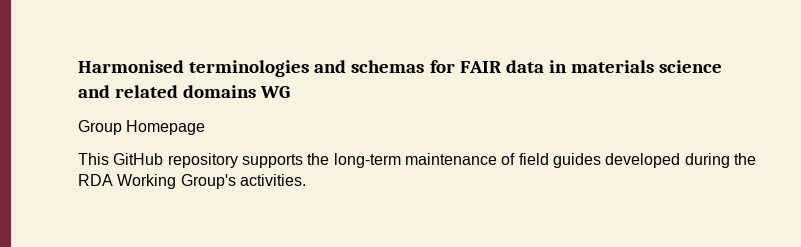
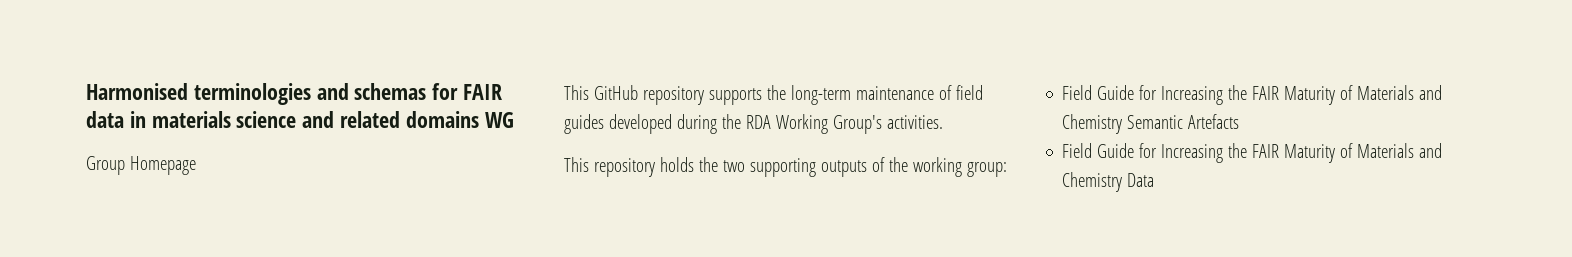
+ This repository holds the two supporting outputs of the working group:
+ Field Guide for Increasing the FAIR Maturity of Materials and Chemistry Semantic Artefacts
+ Field Guide for Increasing the FAIR Maturity of Materials and Chemistry Data

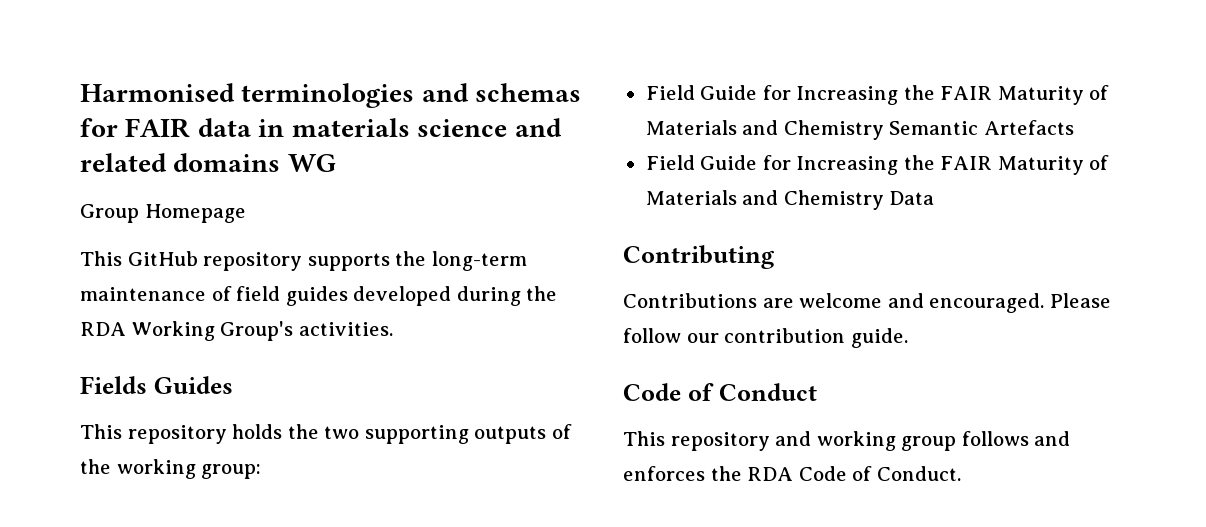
+ Fields Guides
+ Contributing
+ Contributions are welcome and encouraged. Please follow our contribution guide.
+ Code of Conduct
+ This repository and working group follows and enforces the RDA Code of Conduct.

